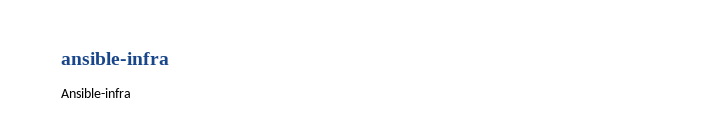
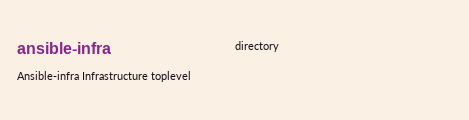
- Ansible-infra
+ Ansible-infra Infrastructure toplevel directory

